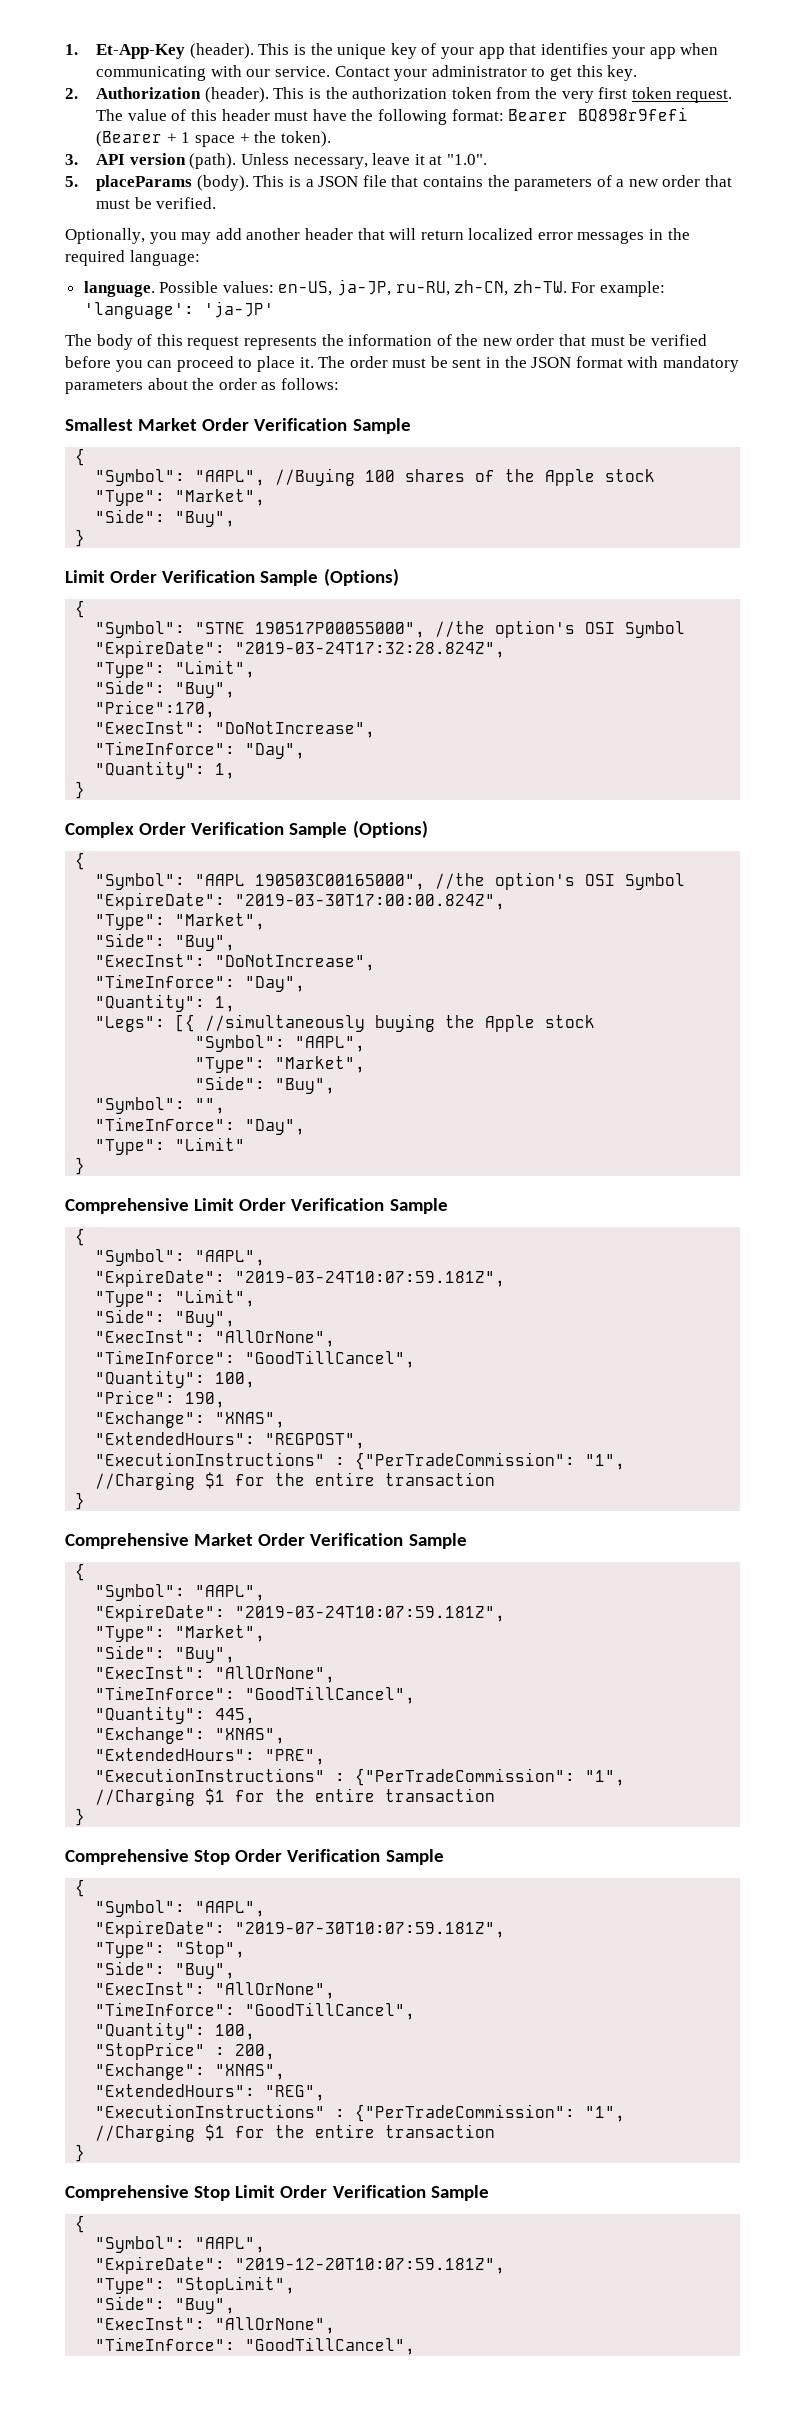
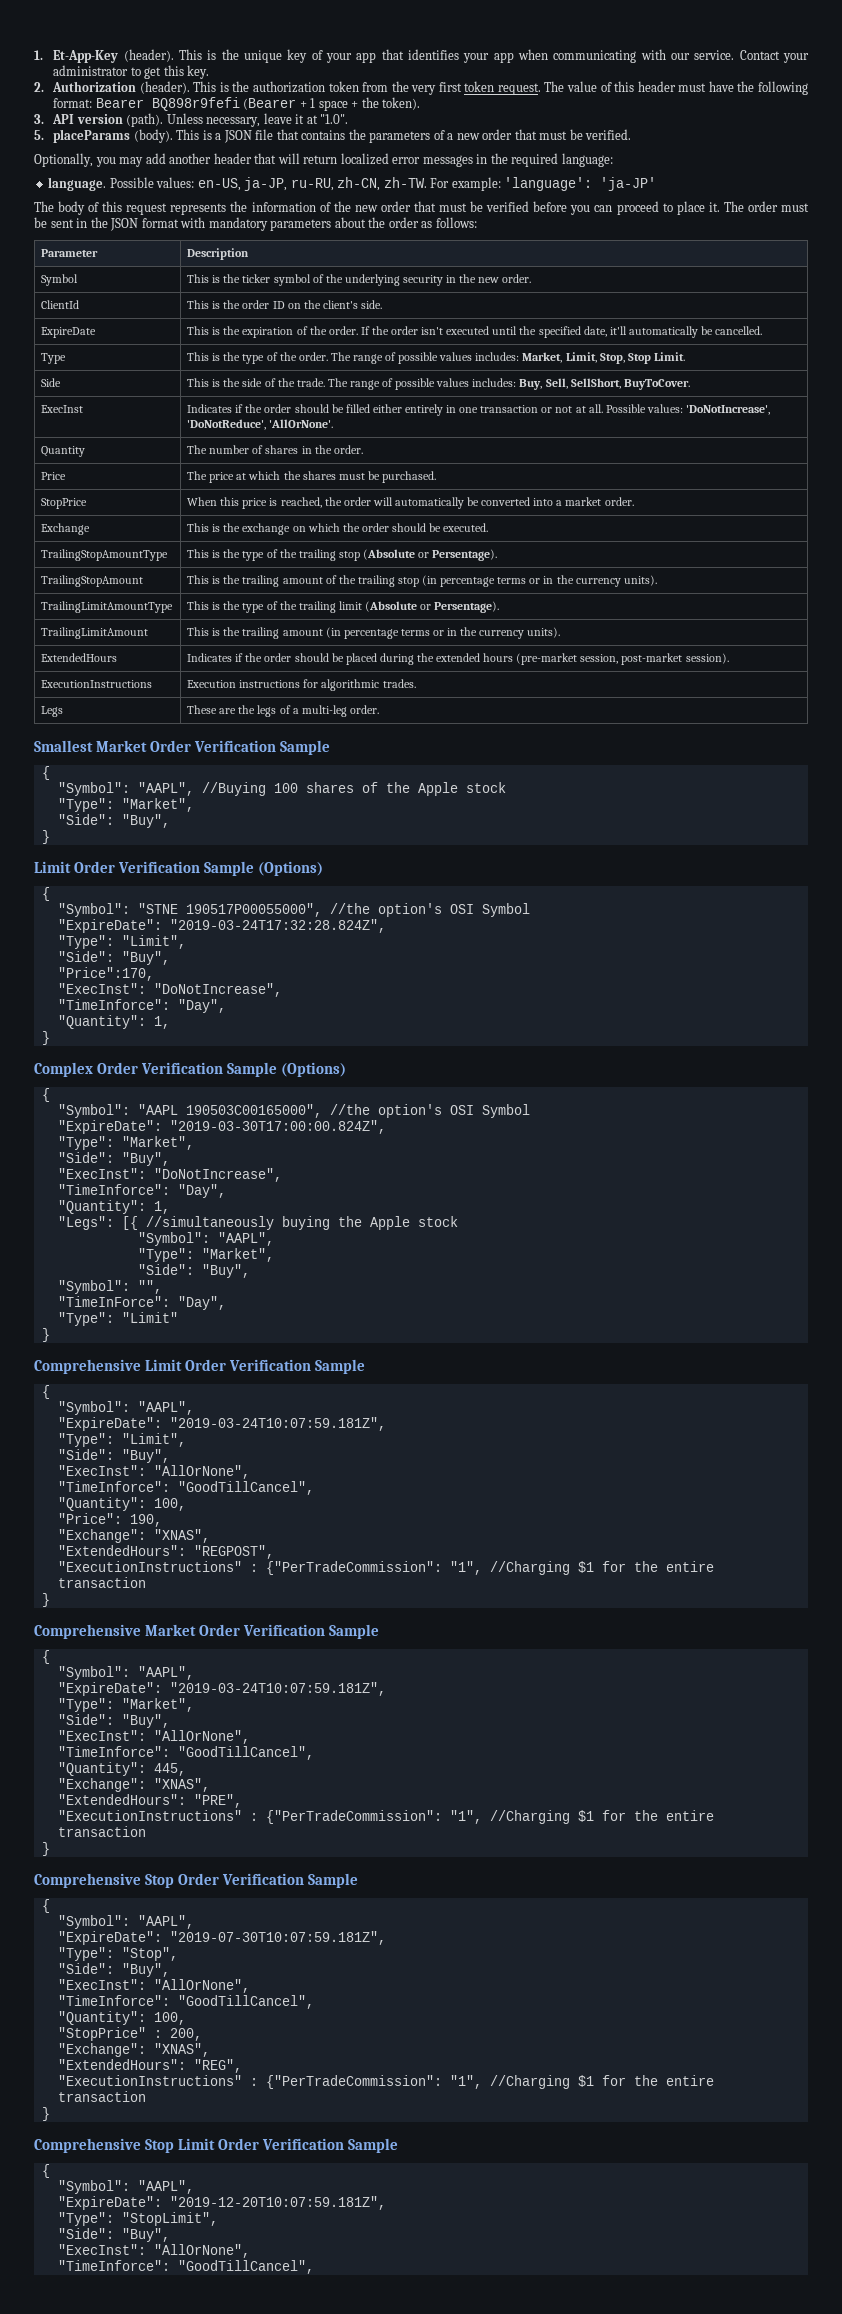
+ Parameter | Description
+ Symbol | This is the ticker symbol of the underlying security in the new order.
+ ClientId | This is the order ID on the client's side.
+ ExpireDate | This is the expiration of the order. If the order isn't executed until the specified date, it'll automatically be cancelled.
+ Type | This is the type of the order. The range of possible values includes: Market, Limit, Stop, Stop Limit.
+ Side | This is the side of the trade. The range of possible values includes: Buy, Sell, SellShort, BuyToCover.
+ ExecInst | Indicates if the order should be filled either entirely in one transaction or not at all. Possible values: 'DoNotIncrease', 'DoNotReduce', 'AllOrNone'.
+ Quantity | The number of shares in the order.
+ Price | The price at which the shares must be purchased.
+ StopPrice | When this price is reached, the order will automatically be converted into a market order.
+ Exchange | This is the exchange on which the order should be executed.
+ TrailingStopAmountType | This is the type of the trailing stop (Absolute or Persentage).
+ TrailingStopAmount | This is the trailing amount of the trailing stop (in percentage terms or in the currency units).
+ TrailingLimitAmountType | This is the type of the trailing limit (Absolute or Persentage).
+ TrailingLimitAmount | This is the trailing amount (in percentage terms or in the currency units).
+ ExtendedHours | Indicates if the order should be placed during the extended hours (pre-market session, post-market session).
+ ExecutionInstructions | Execution instructions for algorithmic trades.
+ Legs | These are the legs of a multi-leg order.

